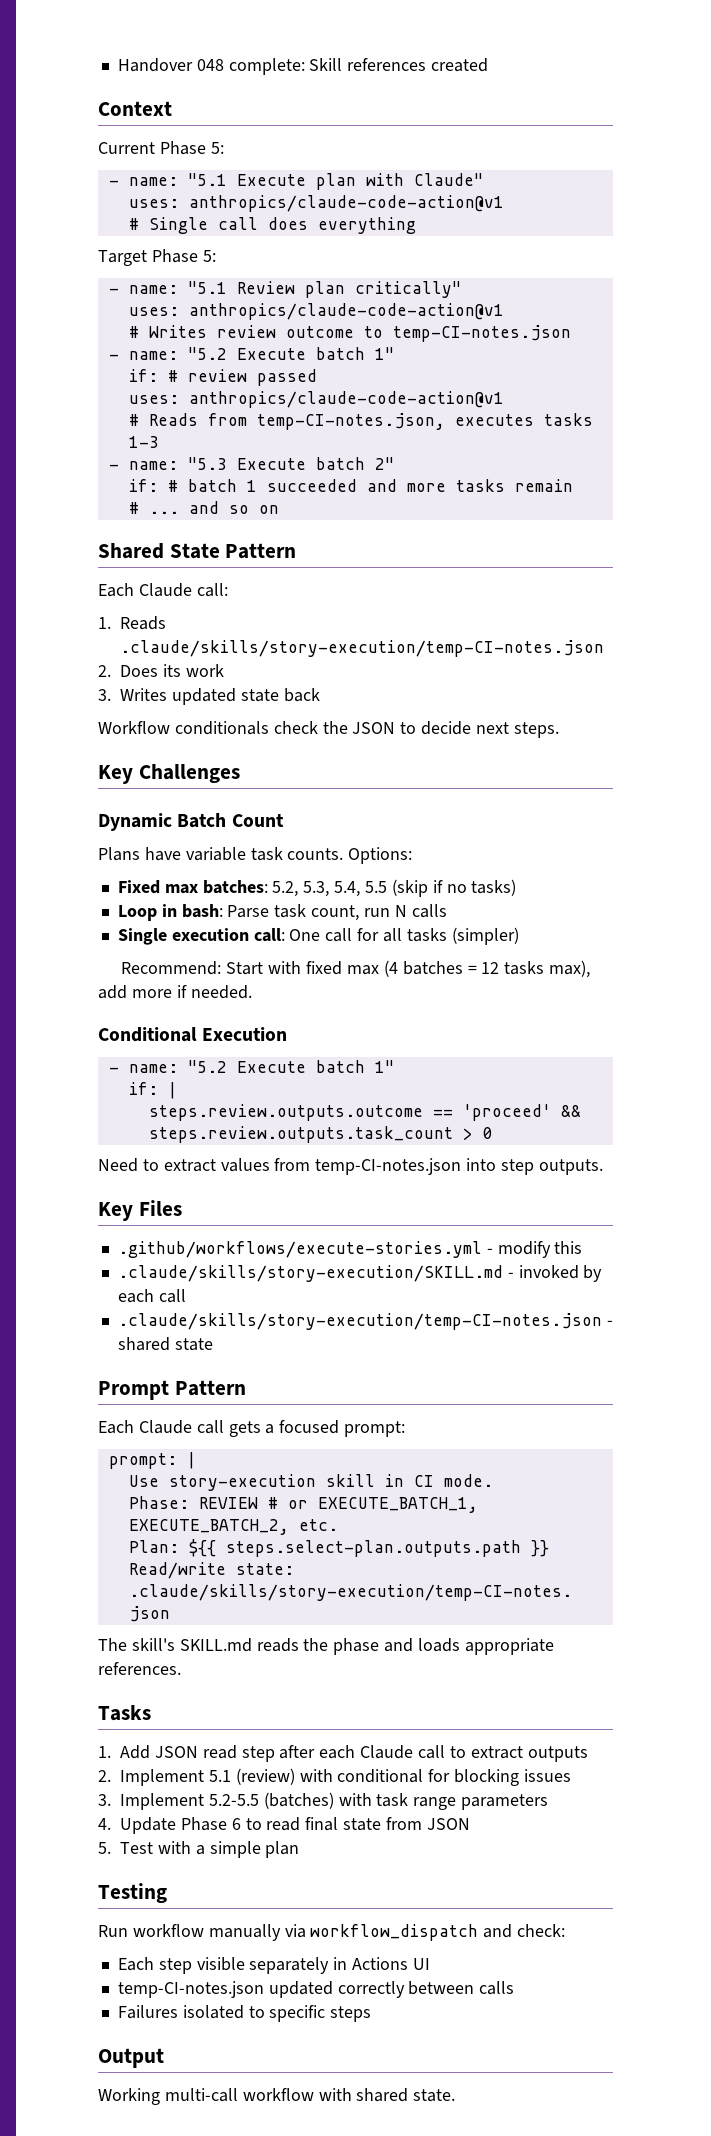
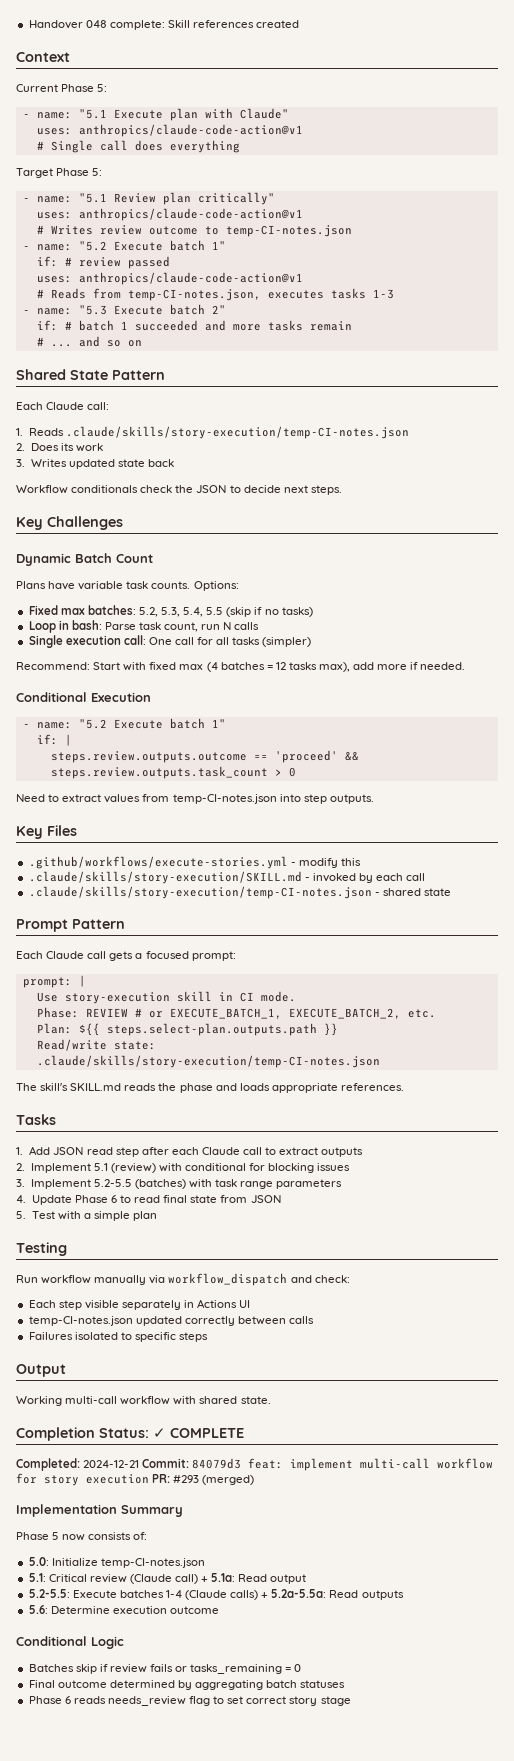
+ Completion Status: ✓ COMPLETE
+ Completed: 2024-12-21 Commit: 84079d3 feat: implement multi-call workflow for story execution PR: #293 (merged)
+ Implementation Summary
+ Phase 5 now consists of:
+ 5.0: Initialize temp-CI-notes.json
+ 5.1: Critical review (Claude call) + 5.1a: Read output
+ 5.2-5.5: Execute batches 1-4 (Claude calls) + 5.2a-5.5a: Read outputs
+ 5.6: Determine execution outcome
+ Conditional Logic
+ Batches skip if review fails or tasks_remaining = 0
+ Final outcome determined by aggregating batch statuses
+ Phase 6 reads needs_review flag to set correct story stage

